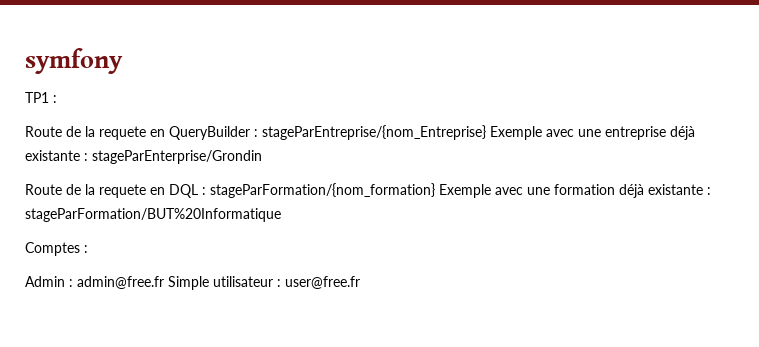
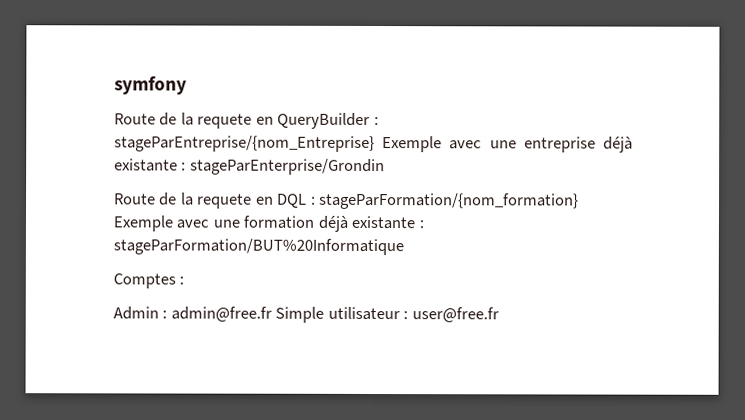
- TP1 :

